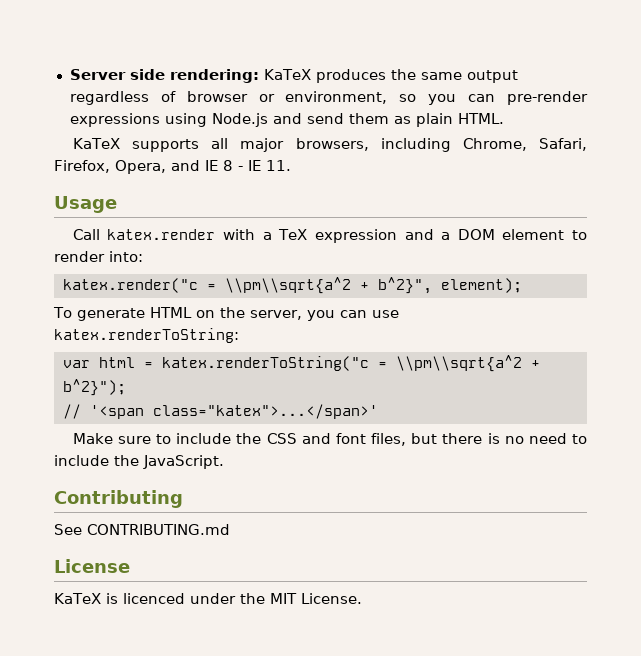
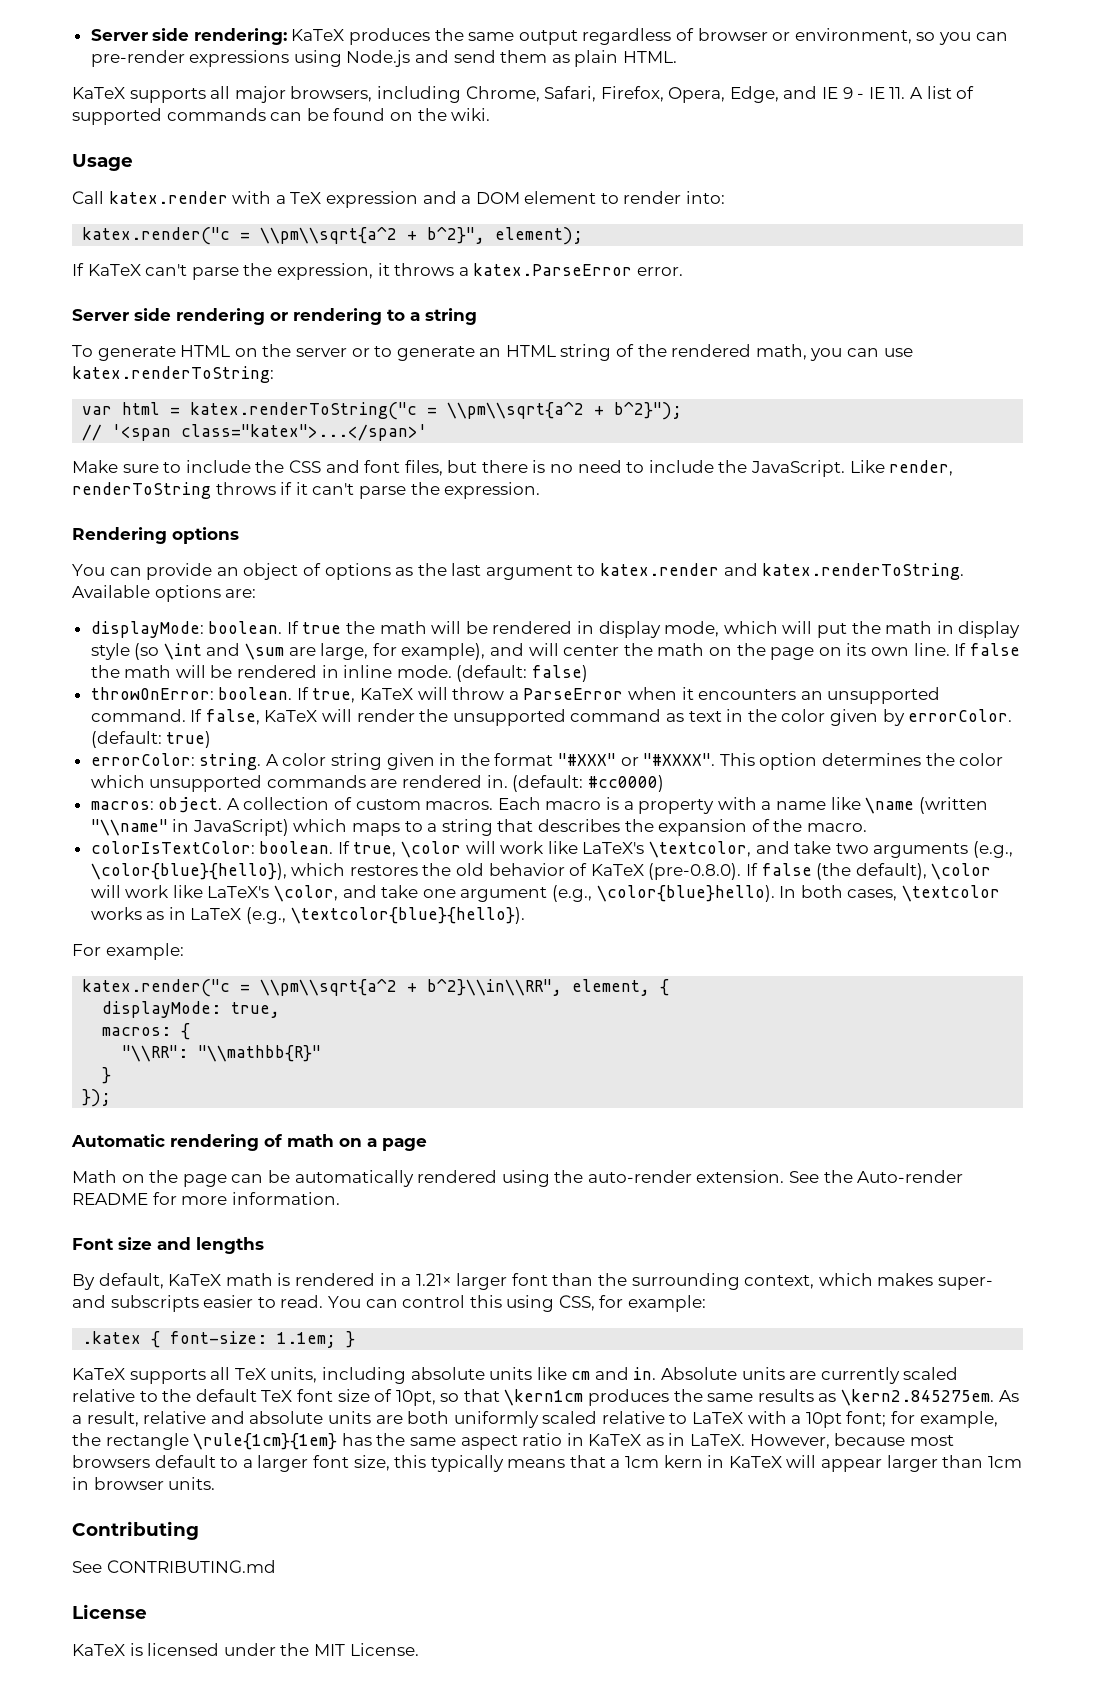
- KaTeX supports all major browsers, including Chrome, Safari, Firefox, Opera, and IE 8 - IE 11.
+ KaTeX supports all major browsers, including Chrome, Safari, Firefox, Opera, Edge, and IE 9 - IE 11. A list of supported commands can be found on the wiki.
+ If KaTeX can't parse the expression, it throws a katex.ParseError error.
+ Server side rendering or rendering to a string
- To generate HTML on the server, you can use katex.renderToString:
+ To generate HTML on the server or to generate an HTML string of the rendered math, you can use katex.renderToString:
+ Like render, renderToString throws if it can't parse the expression.
+ Rendering options
+ You can provide an object of options as the last argument to katex.render and katex.renderToString. Available options are:
+ displayMode: boolean. If true the math will be rendered in display mode, which will put the math in display style (so \int and \sum are large, for example), and will center the math on the page on its own line. If false the math will be rendered in inline mode. (default: false)
+ throwOnError: boolean. If true, KaTeX will throw a ParseError when it encounters an unsupported command. If false, KaTeX will render the unsupported command as text in the color given by errorColor. (default: true)
+ errorColor: string. A color string given in the format "#XXX" or "#XXXX". This option determines the color which unsupported commands are rendered in. (default: #cc0000)
+ macros: object. A collection of custom macros. Each macro is a property with a name like \name (written "\\name" in JavaScript) which maps to a string that describes the expansion of the macro.
+ colorIsTextColor: boolean. If true, \color will work like LaTeX's \textcolor, and take two arguments (e.g., \color{blue}{hello}), which restores the old behavior of KaTeX (pre-0.8.0). If false (the default), \color will work like LaTeX's \color, and take one argument (e.g., \color{blue}hello). In both cases, \textcolor works as in LaTeX (e.g., \textcolor{blue}{hello}).
+ For example:
+ katex.render("c = \\pm\\sqrt{a^2 + b^2}\\in\\RR", element, {
+ displayMode: true,
+ macros: {
+ "\\RR": "\\mathbb{R}"
+ }
+ });
+ Automatic rendering of math on a page
+ Math on the page can be automatically rendered using the auto-render extension. See the Auto-render README for more information.
+ Font size and lengths
+ By default, KaTeX math is rendered in a 1.21× larger font than the surrounding context, which makes super- and subscripts easier to read. You can control this using CSS, for example:
+ .katex { font-size: 1.1em; }
+ KaTeX supports all TeX units, including absolute units like cm and in. Absolute units are currently scaled relative to the default TeX font size of 10pt, so that \kern1cm produces the same results as \kern2.845275em. As a result, relative and absolute units are both uniformly scaled relative to LaTeX with a 10pt font; for example, the rectangle \rule{1cm}{1em} has the same aspect ratio in KaTeX as in LaTeX. However, because most browsers default to a larger font size, this typically means that a 1cm kern in KaTeX will appear larger than 1cm in browser units.
- KaTeX is licenced under the MIT License.
+ KaTeX is licensed under the MIT License.

